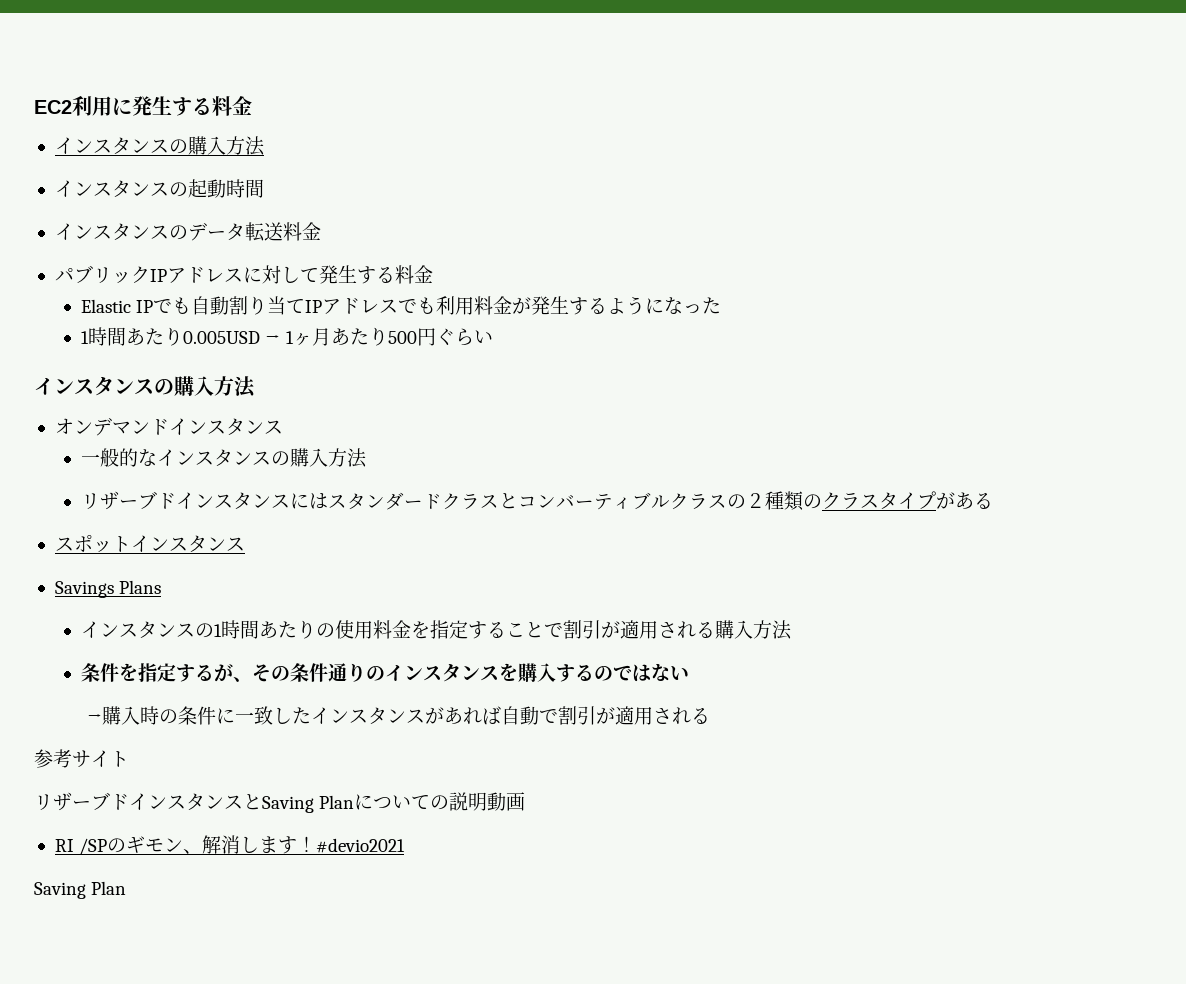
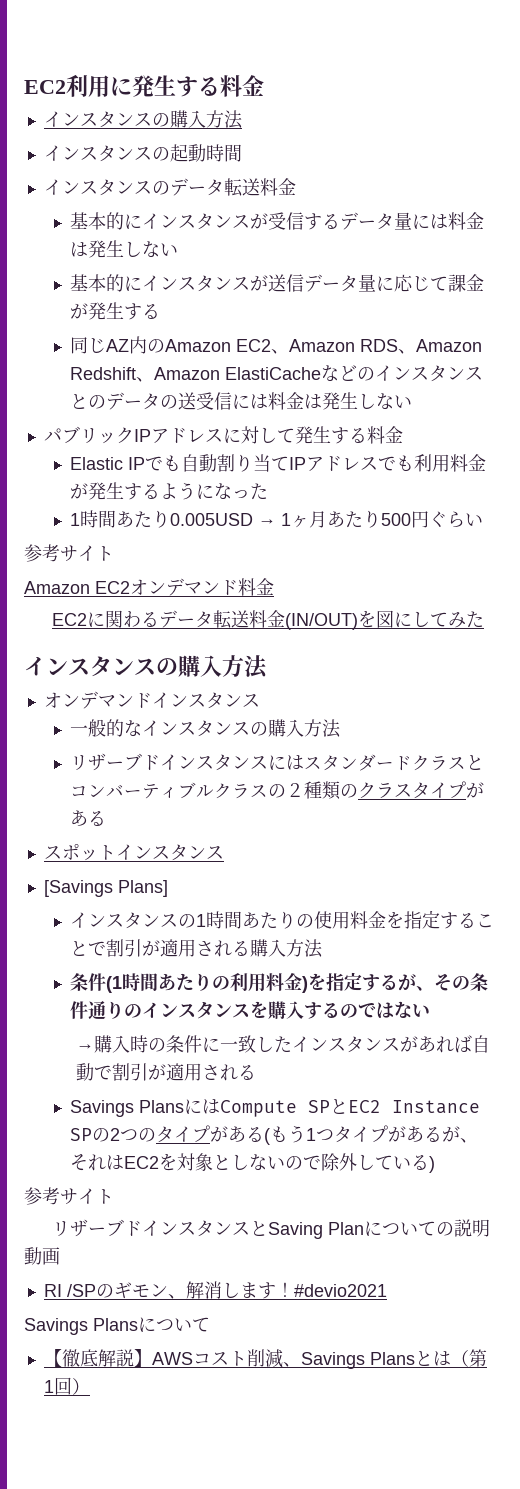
+ 基本的にインスタンスが受信するデータ量には料金は発生しない
+ 基本的にインスタンスが送信データ量に応じて課金が発生する
+ 同じAZ内のAmazon EC2、Amazon RDS、Amazon Redshift、Amazon ElastiCacheなどのインスタンスとのデータの送受信には料金は発生しない
  1時間あたり0.005USD → 1ヶ月あたり500円ぐらい
+ 参考サイト
+ Amazon EC2オンデマンド料金
+ EC2に関わるデータ転送料金(IN/OUT)を図にしてみた
- Savings Plans
+ [Savings Plans]
- 条件を指定するが、その条件通りのインスタンスを購入するのではない
+ 条件(1時間あたりの利用料金)を指定するが、その条件通りのインスタンスを購入するのではない
+ Savings PlansにはCompute SPとEC2 Instance SPの2つのタイプがある(もう1つタイプがあるが、それはEC2を対象としないので除外している)
  #devio2021
- Saving Plan
+ Savings Plansについて
+ 【徹底解説】AWSコスト削減、Savings Plansとは（第1回）

